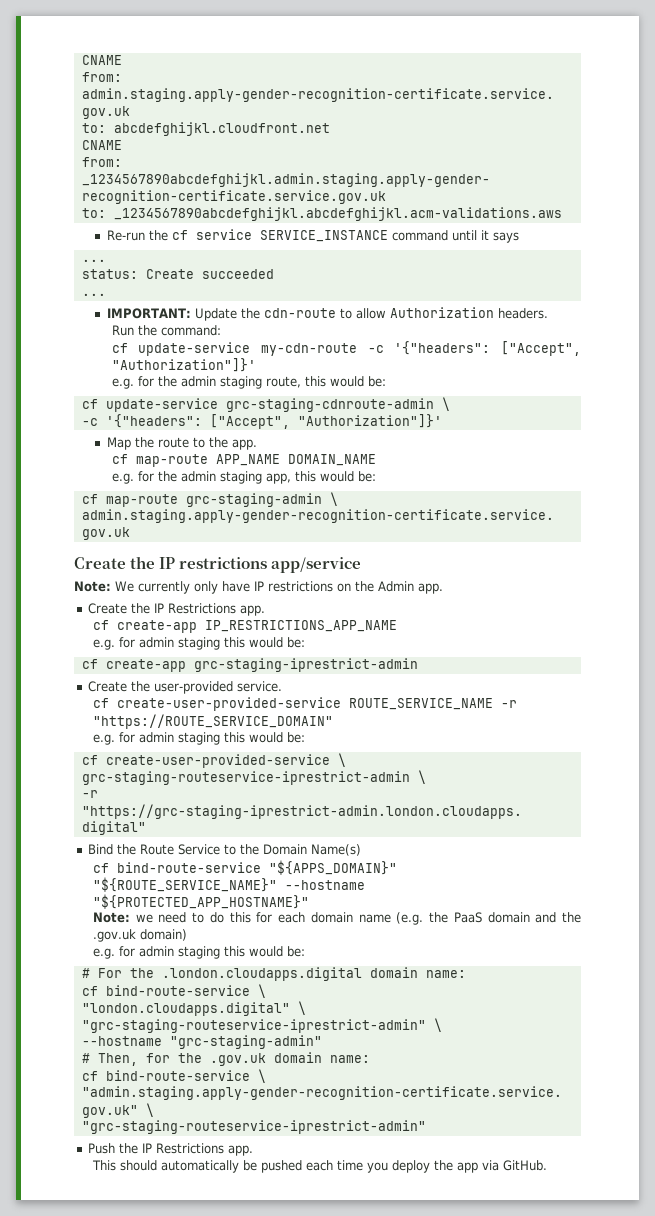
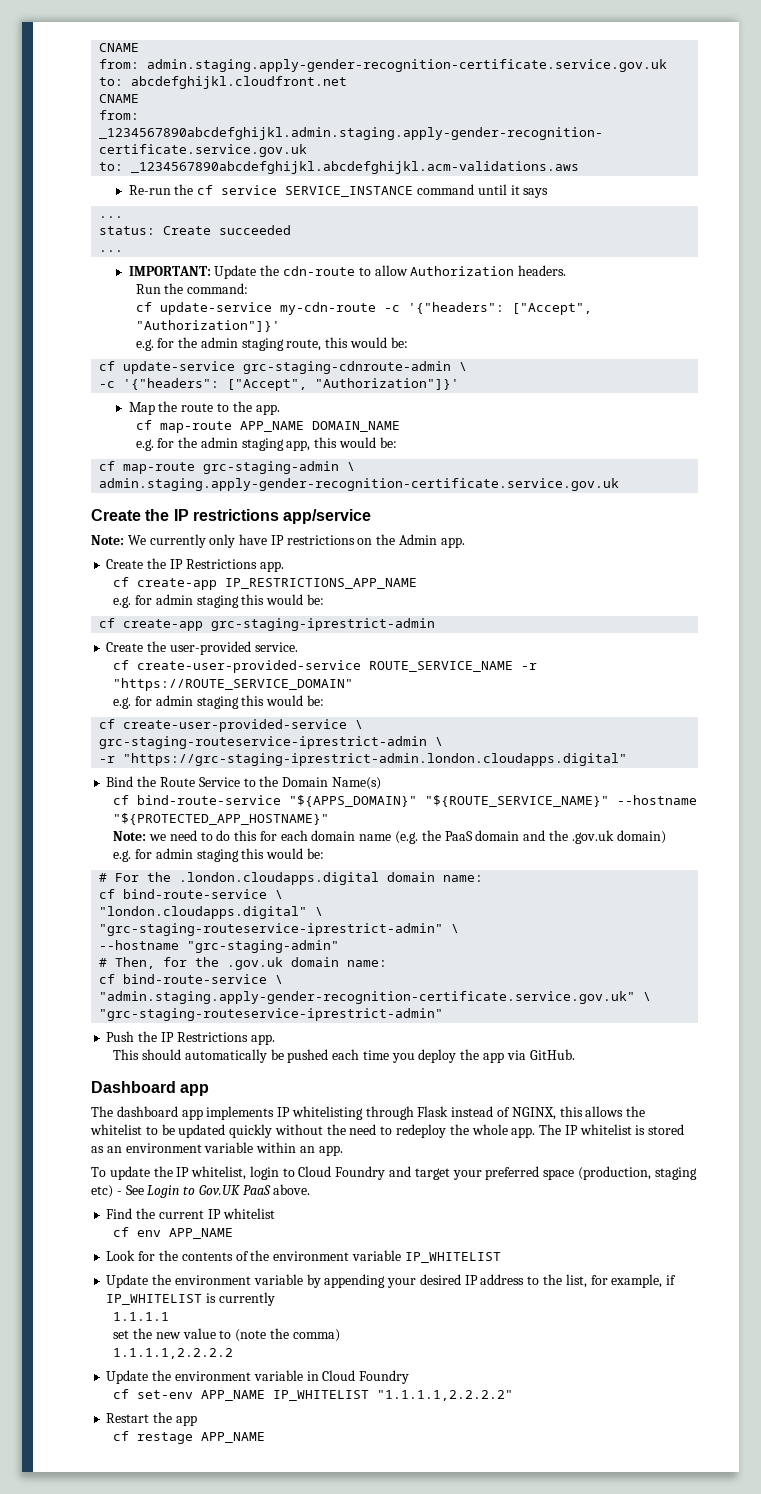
+ Dashboard app
+ The dashboard app implements IP whitelisting through Flask instead of NGINX, this allows the whitelist to be updated quickly without the need to redeploy the whole app. The IP whitelist is stored as an environment variable within an app.
+ To update the IP whitelist, login to Cloud Foundry and target your preferred space (production, staging etc) - See Login to Gov.UK PaaS above.
+ Find the current IP whitelist
+ cf env APP_NAME
+ Look for the contents of the environment variable IP_WHITELIST
+ Update the environment variable by appending your desired IP address to the list, for example, if IP_WHITELIST is currently
+ 1.1.1.1
+ set the new value to (note the comma)
+ 1.1.1.1,2.2.2.2
+ Update the environment variable in Cloud Foundry
+ cf set-env APP_NAME IP_WHITELIST "1.1.1.1,2.2.2.2"
+ Restart the app
+ cf restage APP_NAME

